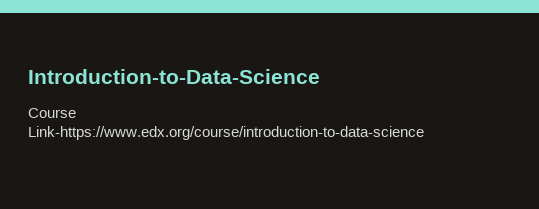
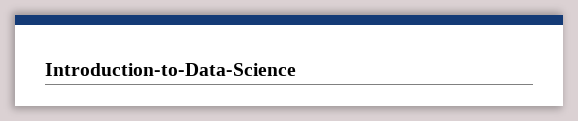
- Course Link-https://www.edx.org/course/introduction-to-data-science

